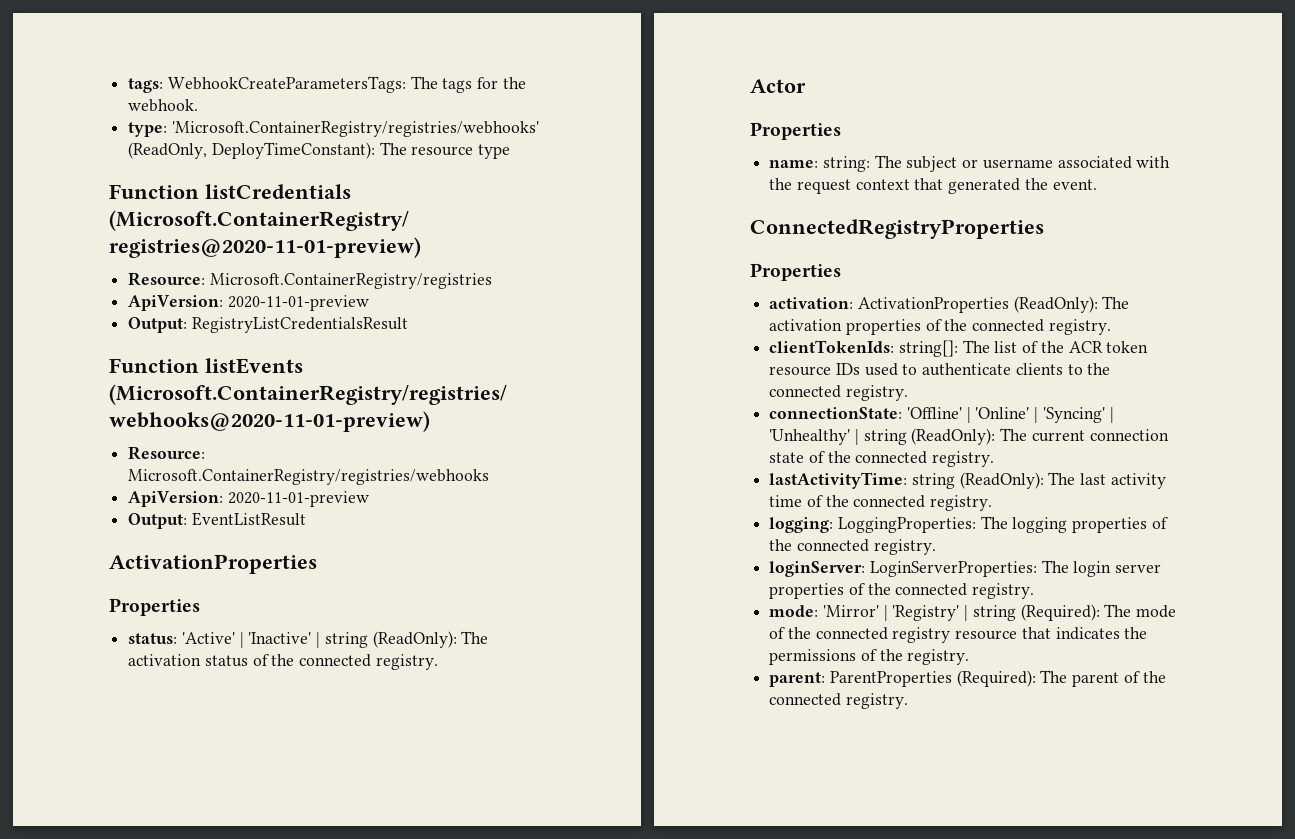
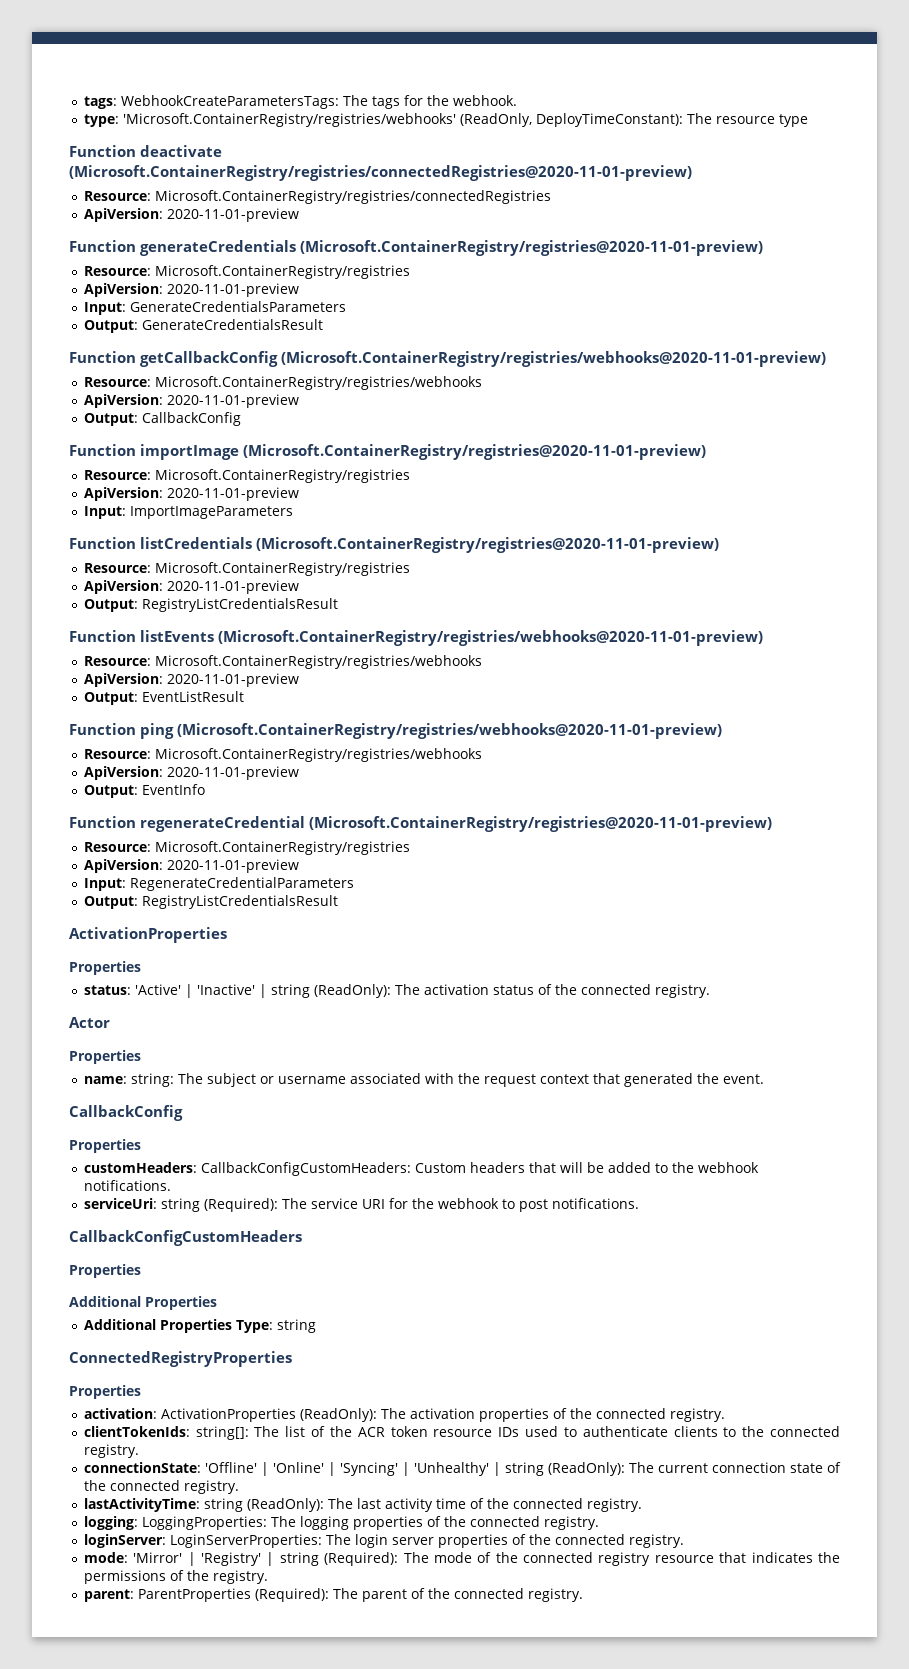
+ Function deactivate (Microsoft.ContainerRegistry/registries/connectedRegistries@2020-11-01-preview)
+ Resource: Microsoft.ContainerRegistry/registries/connectedRegistries
+ ApiVersion: 2020-11-01-preview
+ Function generateCredentials (Microsoft.ContainerRegistry/registries@2020-11-01-preview)
+ Resource: Microsoft.ContainerRegistry/registries
+ ApiVersion: 2020-11-01-preview
+ Input: GenerateCredentialsParameters
+ Output: GenerateCredentialsResult
+ Function getCallbackConfig (Microsoft.ContainerRegistry/registries/webhooks@2020-11-01-preview)
+ Resource: Microsoft.ContainerRegistry/registries/webhooks
+ ApiVersion: 2020-11-01-preview
+ Output: CallbackConfig
+ Function importImage (Microsoft.ContainerRegistry/registries@2020-11-01-preview)
+ Resource: Microsoft.ContainerRegistry/registries
+ ApiVersion: 2020-11-01-preview
+ Input: ImportImageParameters
+ Function ping (Microsoft.ContainerRegistry/registries/webhooks@2020-11-01-preview)
+ Resource: Microsoft.ContainerRegistry/registries/webhooks
+ ApiVersion: 2020-11-01-preview
+ Output: EventInfo
+ Function regenerateCredential (Microsoft.ContainerRegistry/registries@2020-11-01-preview)
+ Resource: Microsoft.ContainerRegistry/registries
+ ApiVersion: 2020-11-01-preview
+ Input: RegenerateCredentialParameters
+ Output: RegistryListCredentialsResult
  name: string: The subject or username associated with the request context that generated the event.
+ CallbackConfig
+ Properties
+ customHeaders: CallbackConfigCustomHeaders: Custom headers that will be added to the webhook notifications.
+ serviceUri: string (Required): The service URI for the webhook to post notifications.
+ CallbackConfigCustomHeaders
+ Properties
+ Additional Properties
+ Additional Properties Type: string

